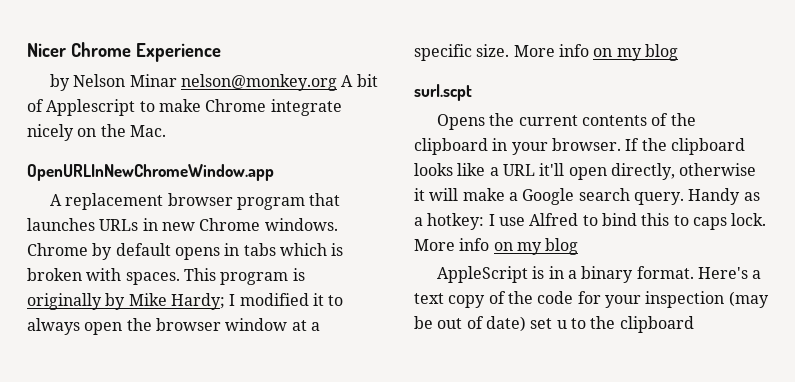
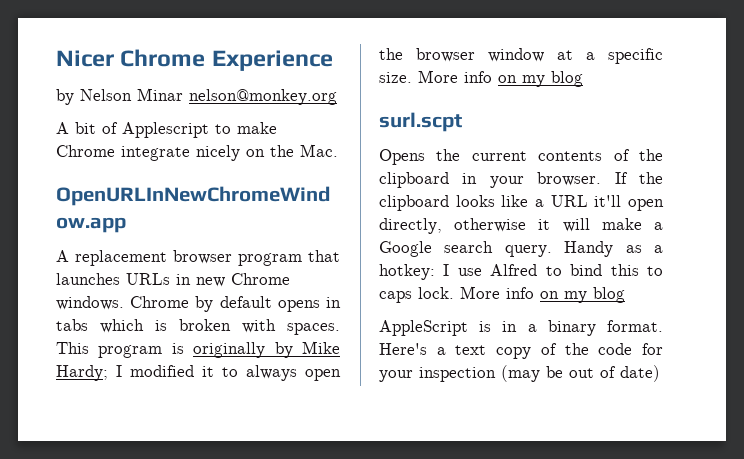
- by Nelson Minar nelson@monkey.org A bit of Applescript to make Chrome integrate nicely on the Mac.
+ by Nelson Minar nelson@monkey.org
+ A bit of Applescript to make Chrome integrate nicely on the Mac.
- Here's a text copy of the code for your inspection (may be out of date) set u to the clipboard
+ Here's a text copy of the code for your inspection (may be out of date)

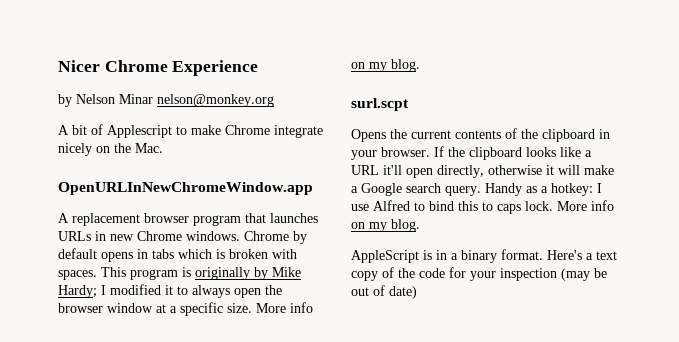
- This program is originally by Mike Hardy; I modified it to always open the browser window at a specific size. More info on my blog
+ This program is originally by Mike Hardy; I modified it to always open the browser window at a specific size. More info on my blog.
- Handy as a hotkey: I use Alfred to bind this to caps lock. More info on my blog
+ Handy as a hotkey: I use Alfred to bind this to caps lock. More info on my blog.

